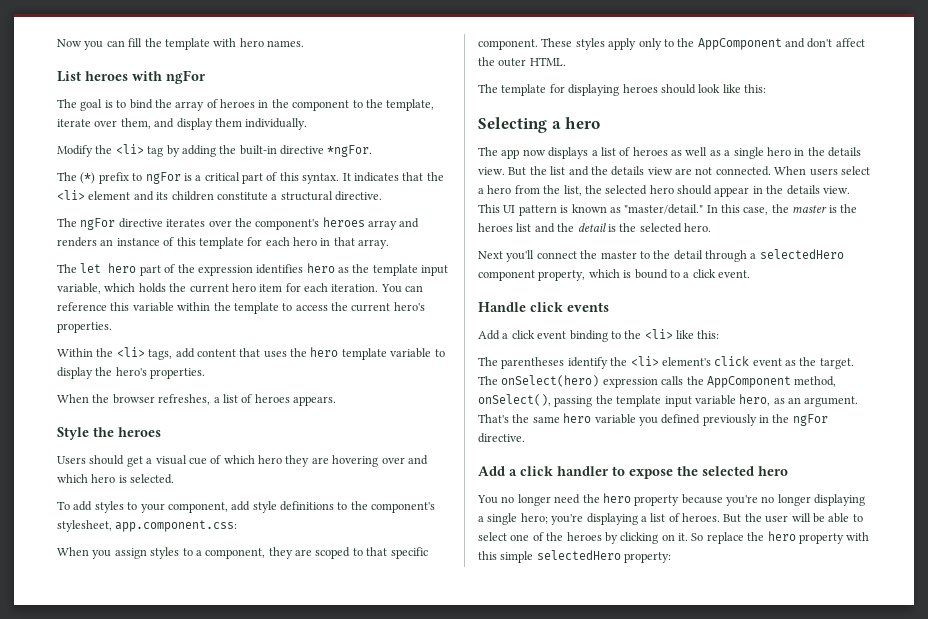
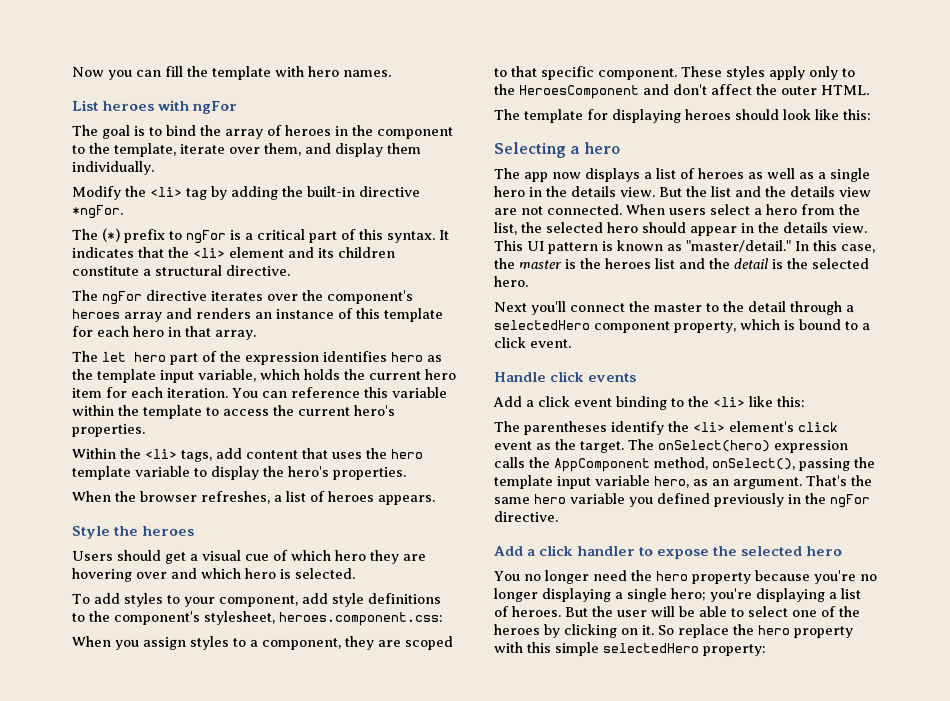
- To add styles to your component, add style definitions to the component's stylesheet, app.component.css:
+ To add styles to your component, add style definitions to the component's stylesheet, heroes.component.css:
- These styles apply only to the AppComponent and don't affect the outer HTML.
+ These styles apply only to the HeroesComponent and don't affect the outer HTML.

